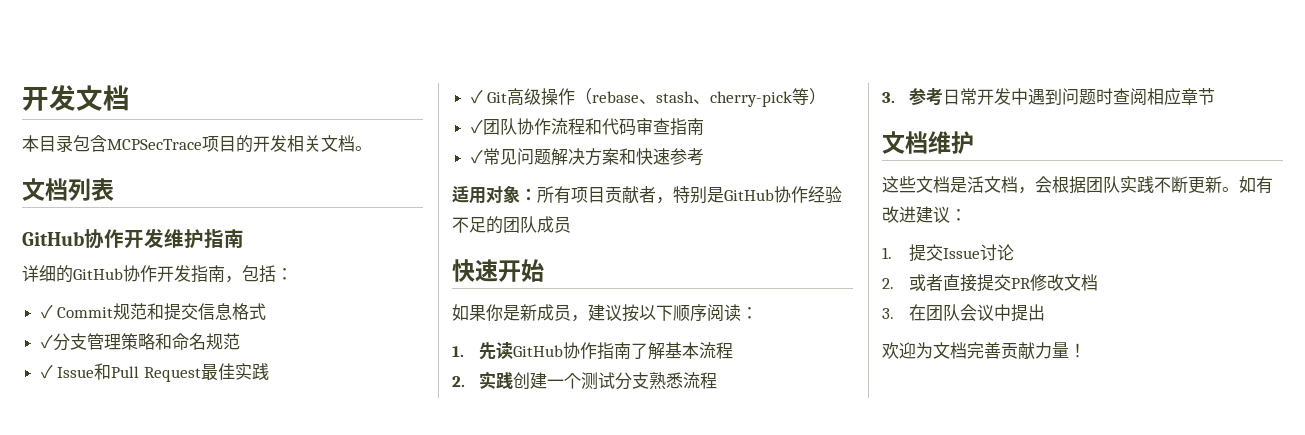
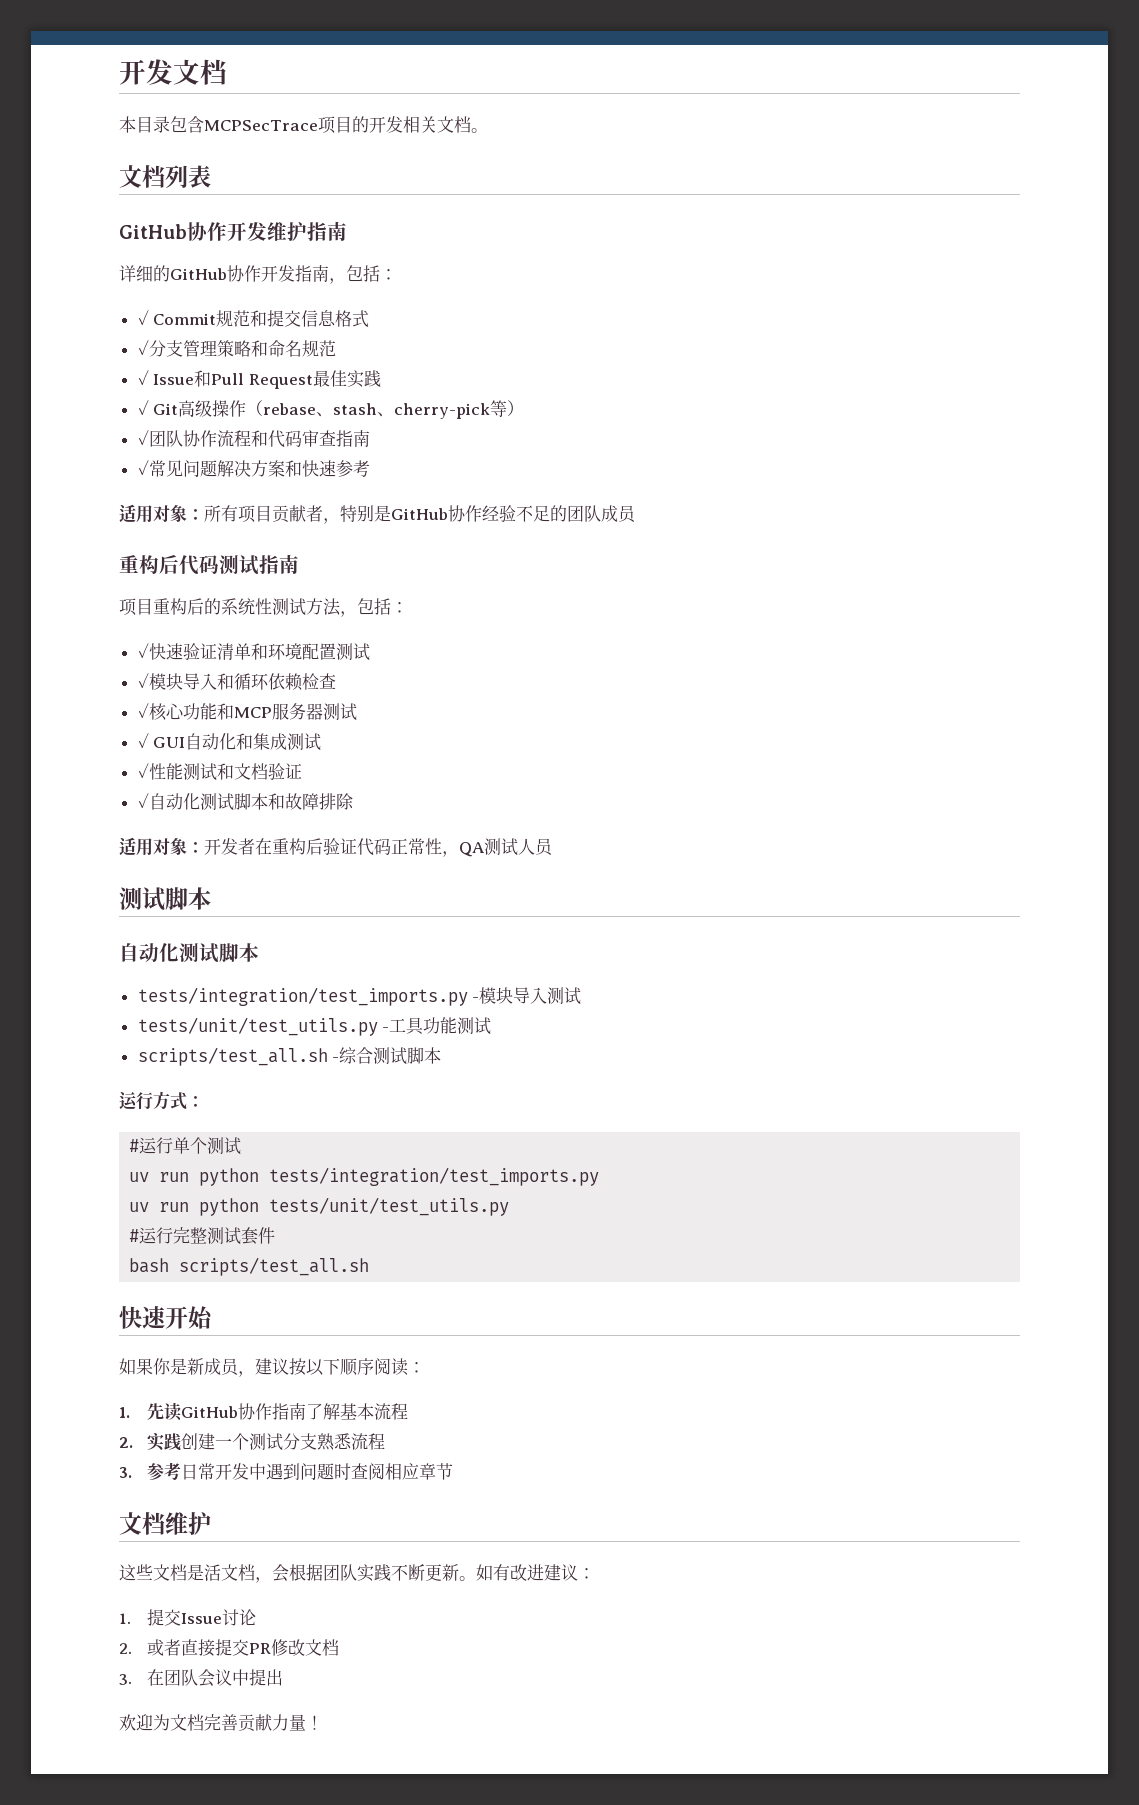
+ 重构后代码测试指南
+ 项目重构后的系统性测试方法，包括：
+ ✓快速验证清单和环境配置测试
+ ✓模块导入和循环依赖检查
+ ✓核心功能和MCP服务器测试
+ ✓ GUI自动化和集成测试
+ ✓性能测试和文档验证
+ ✓自动化测试脚本和故障排除
+ 适用对象：开发者在重构后验证代码正常性，QA测试人员
+ 测试脚本
+ 自动化测试脚本
+ tests/integration/test_imports.py -模块导入测试
+ tests/unit/test_utils.py -工具功能测试
+ scripts/test_all.sh -综合测试脚本
+ 运行方式：
+ #运行单个测试
+ uv run python tests/integration/test_imports.py
+ uv run python tests/unit/test_utils.py
+ #运行完整测试套件
+ bash scripts/test_all.sh

